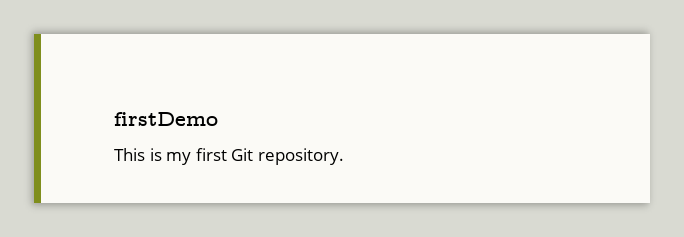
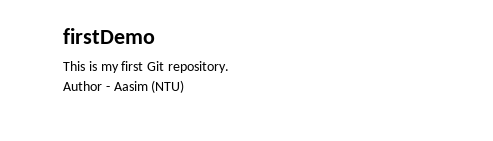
+ Author - Aasim (NTU)

